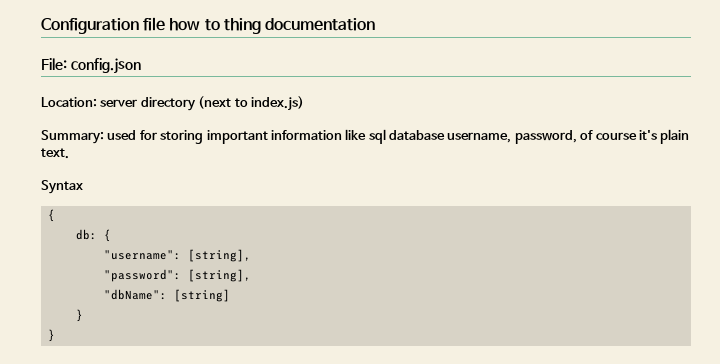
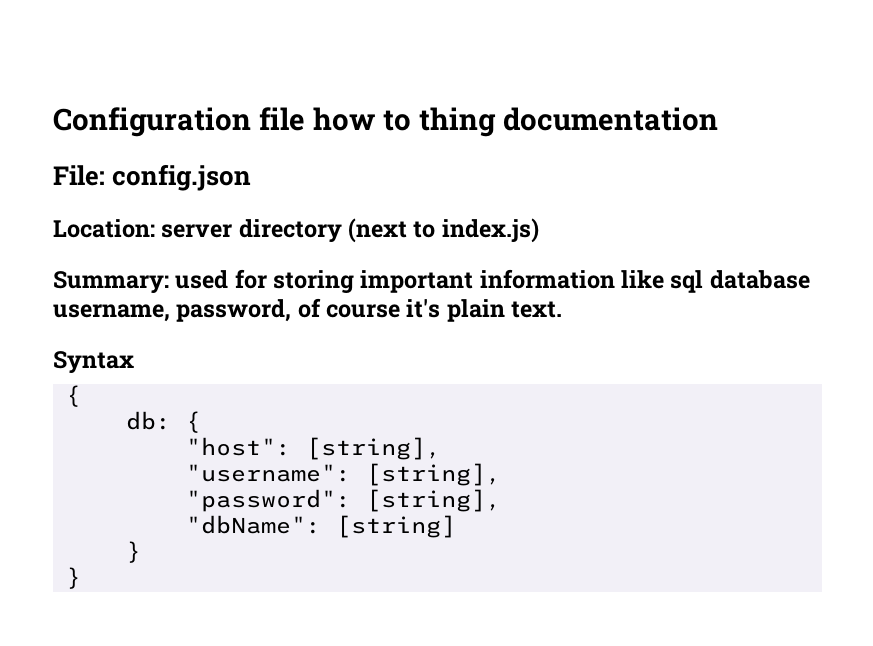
+ "host": [string],

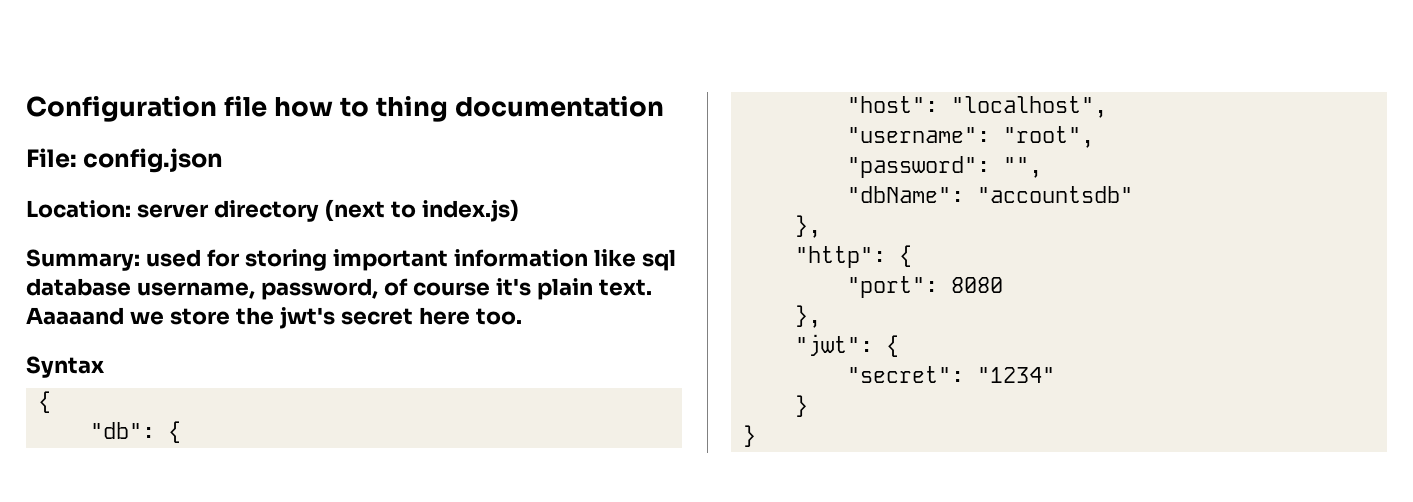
+ Aaaaand we store the jwt's secret here too.
- db: {
+ "db": {
- "host": [string],
+ "host": "localhost",
- "username": [string],
+ "username": "root",
- "password": [string],
+ "password": "",
- "dbName": [string]
+ "dbName": "accountsdb"
+ },
+ "http": {
+ "port": 8080
+ },
+ "jwt": {
+ "secret": "1234"

